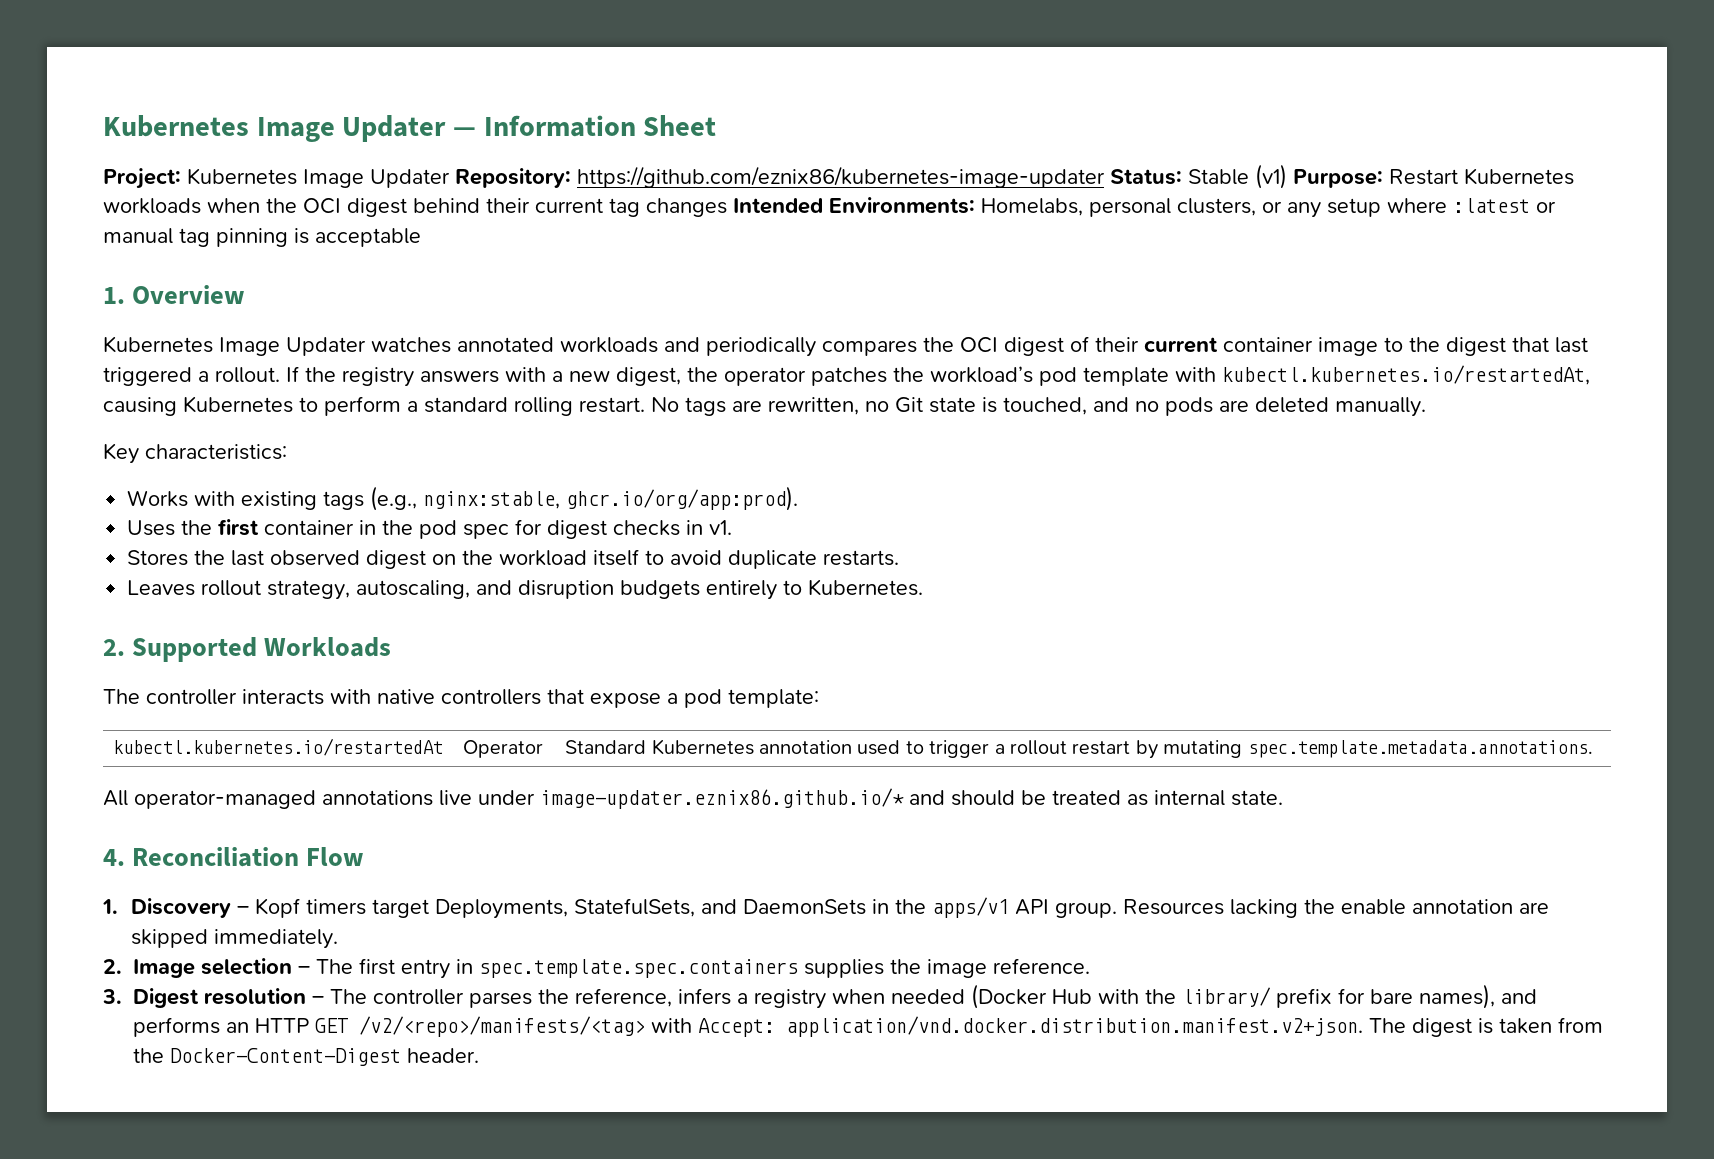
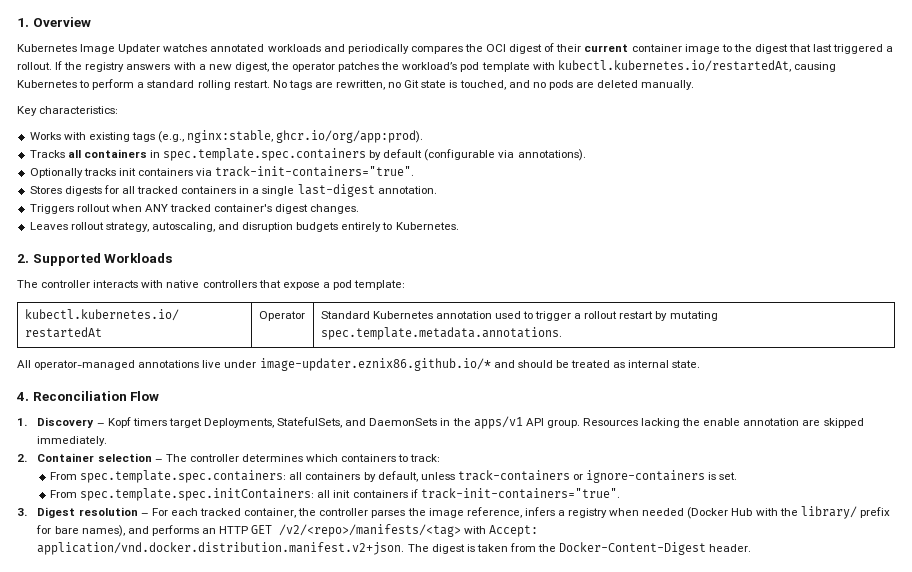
- Kubernetes Image Updater — Information Sheet
- Project: Kubernetes Image Updater Repository: https://github.com/eznix86/kubernetes-image-updater Status: Stable (v1) Purpose: Restart Kubernetes workloads when the OCI digest behind their current tag changes Intended Environments: Homelabs, personal clusters, or any setup where :latest or manual tag pinning is acceptable
- Uses the first container in the pod spec for digest checks in v1.
- Stores the last observed digest on the workload itself to avoid duplicate restarts.
+ Tracks all containers in spec.template.spec.containers by default (configurable via annotations).
+ Optionally tracks init containers via track-init-containers="true".
+ Stores digests for all tracked containers in a single last-digest annotation.
+ Triggers rollout when ANY tracked container's digest changes.
- 2. Image selection – The first entry in spec.template.spec.containers supplies the image reference.
+ 2. Container selection – The controller determines which containers to track:
+ From spec.template.spec.containers: all containers by default, unless track-containers or ignore-containers is set.
+ From spec.template.spec.initContainers: all init containers if track-init-containers="true".
- 3. Digest resolution – The controller parses the reference, infers a registry when needed (Docker Hub with the library/ prefix for bare names), and performs an HTTP GET /v2/<repo>/manifests/<tag> with Accept: application/vnd.docker.distribution.manifest.v2+json. The digest is taken from the Docker-Content-Digest header.
+ 3. Digest resolution – For each tracked container, the controller parses the image reference, infers a registry when needed (Docker Hub with the library/ prefix for bare names), and performs an HTTP GET /v2/<repo>/manifests/<tag> with Accept: application/vnd.docker.distribution.manifest.v2+json. The digest is taken from the Docker-Content-Digest header.

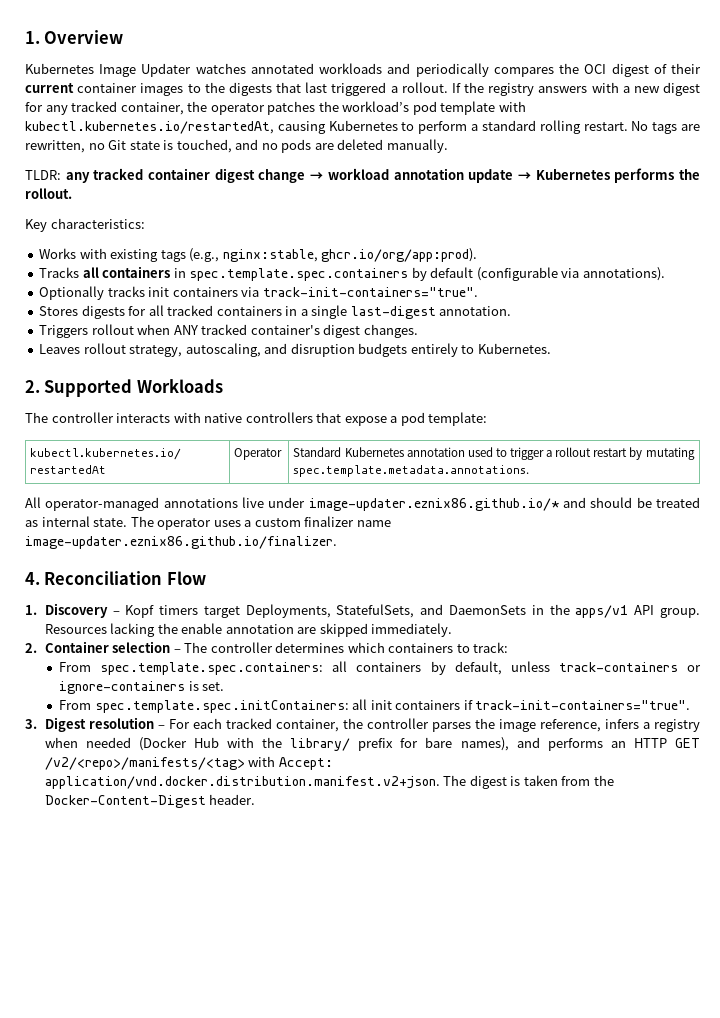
- Kubernetes Image Updater watches annotated workloads and periodically compares the OCI digest of their current container image to the digest that last triggered a rollout.
+ Kubernetes Image Updater watches annotated workloads and periodically compares the OCI digest of their current container images to the digests that last triggered a rollout.
- If the registry answers with a new digest, the operator patches the workload’s pod template with kubectl.kubernetes.io/restartedAt, causing Kubernetes to perform a standard rolling restart.
+ If the registry answers with a new digest for any tracked container, the operator patches the workload’s pod template with kubectl.kubernetes.io/restartedAt, causing Kubernetes to perform a standard rolling restart.
+ TLDR: any tracked container digest change → workload annotation update → Kubernetes performs the rollout.
+ The operator uses a custom finalizer name image-updater.eznix86.github.io/finalizer.

